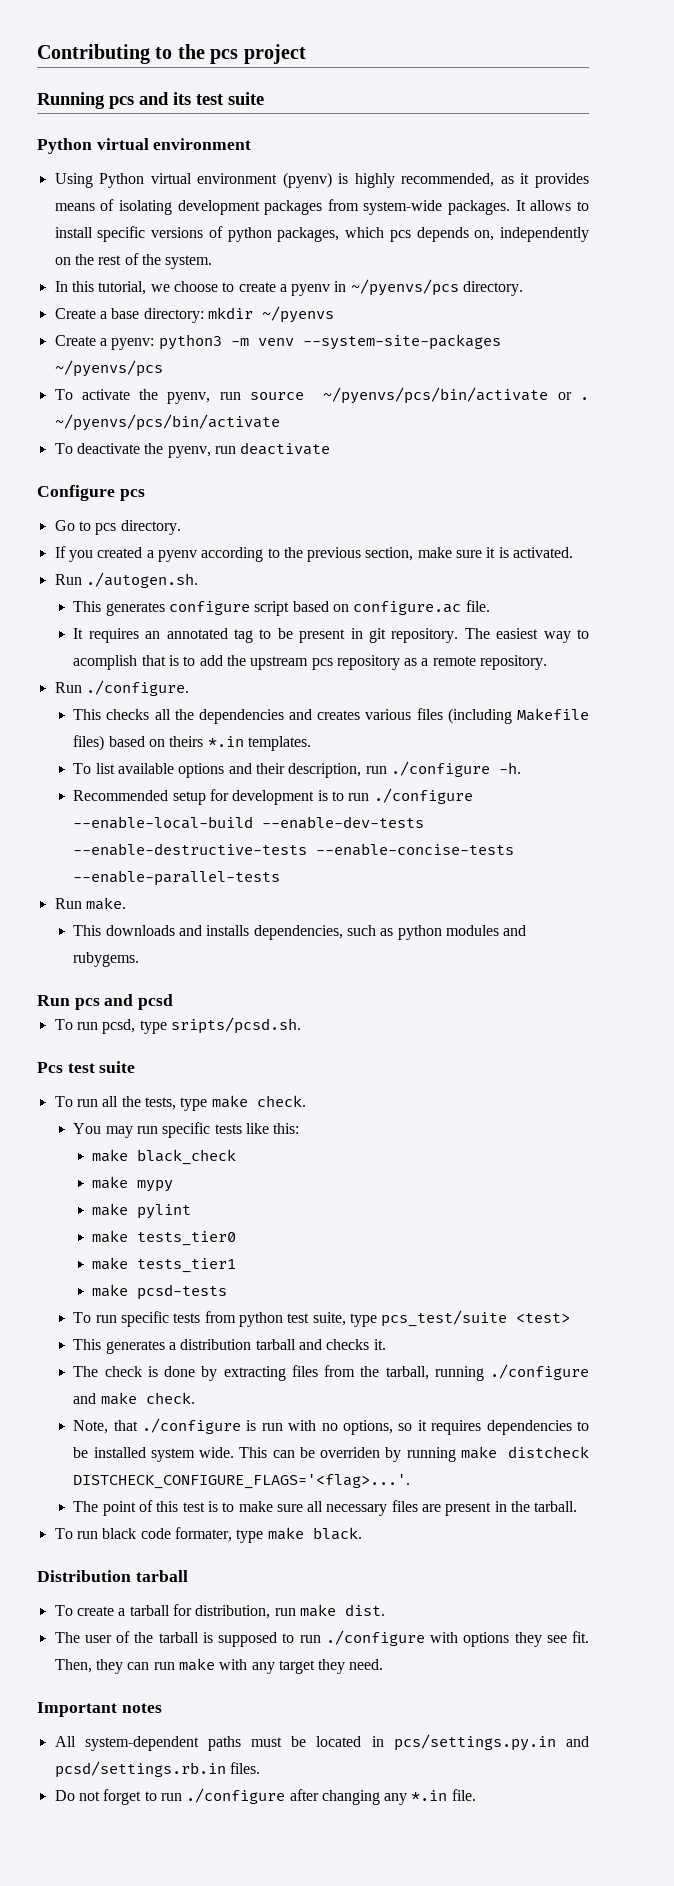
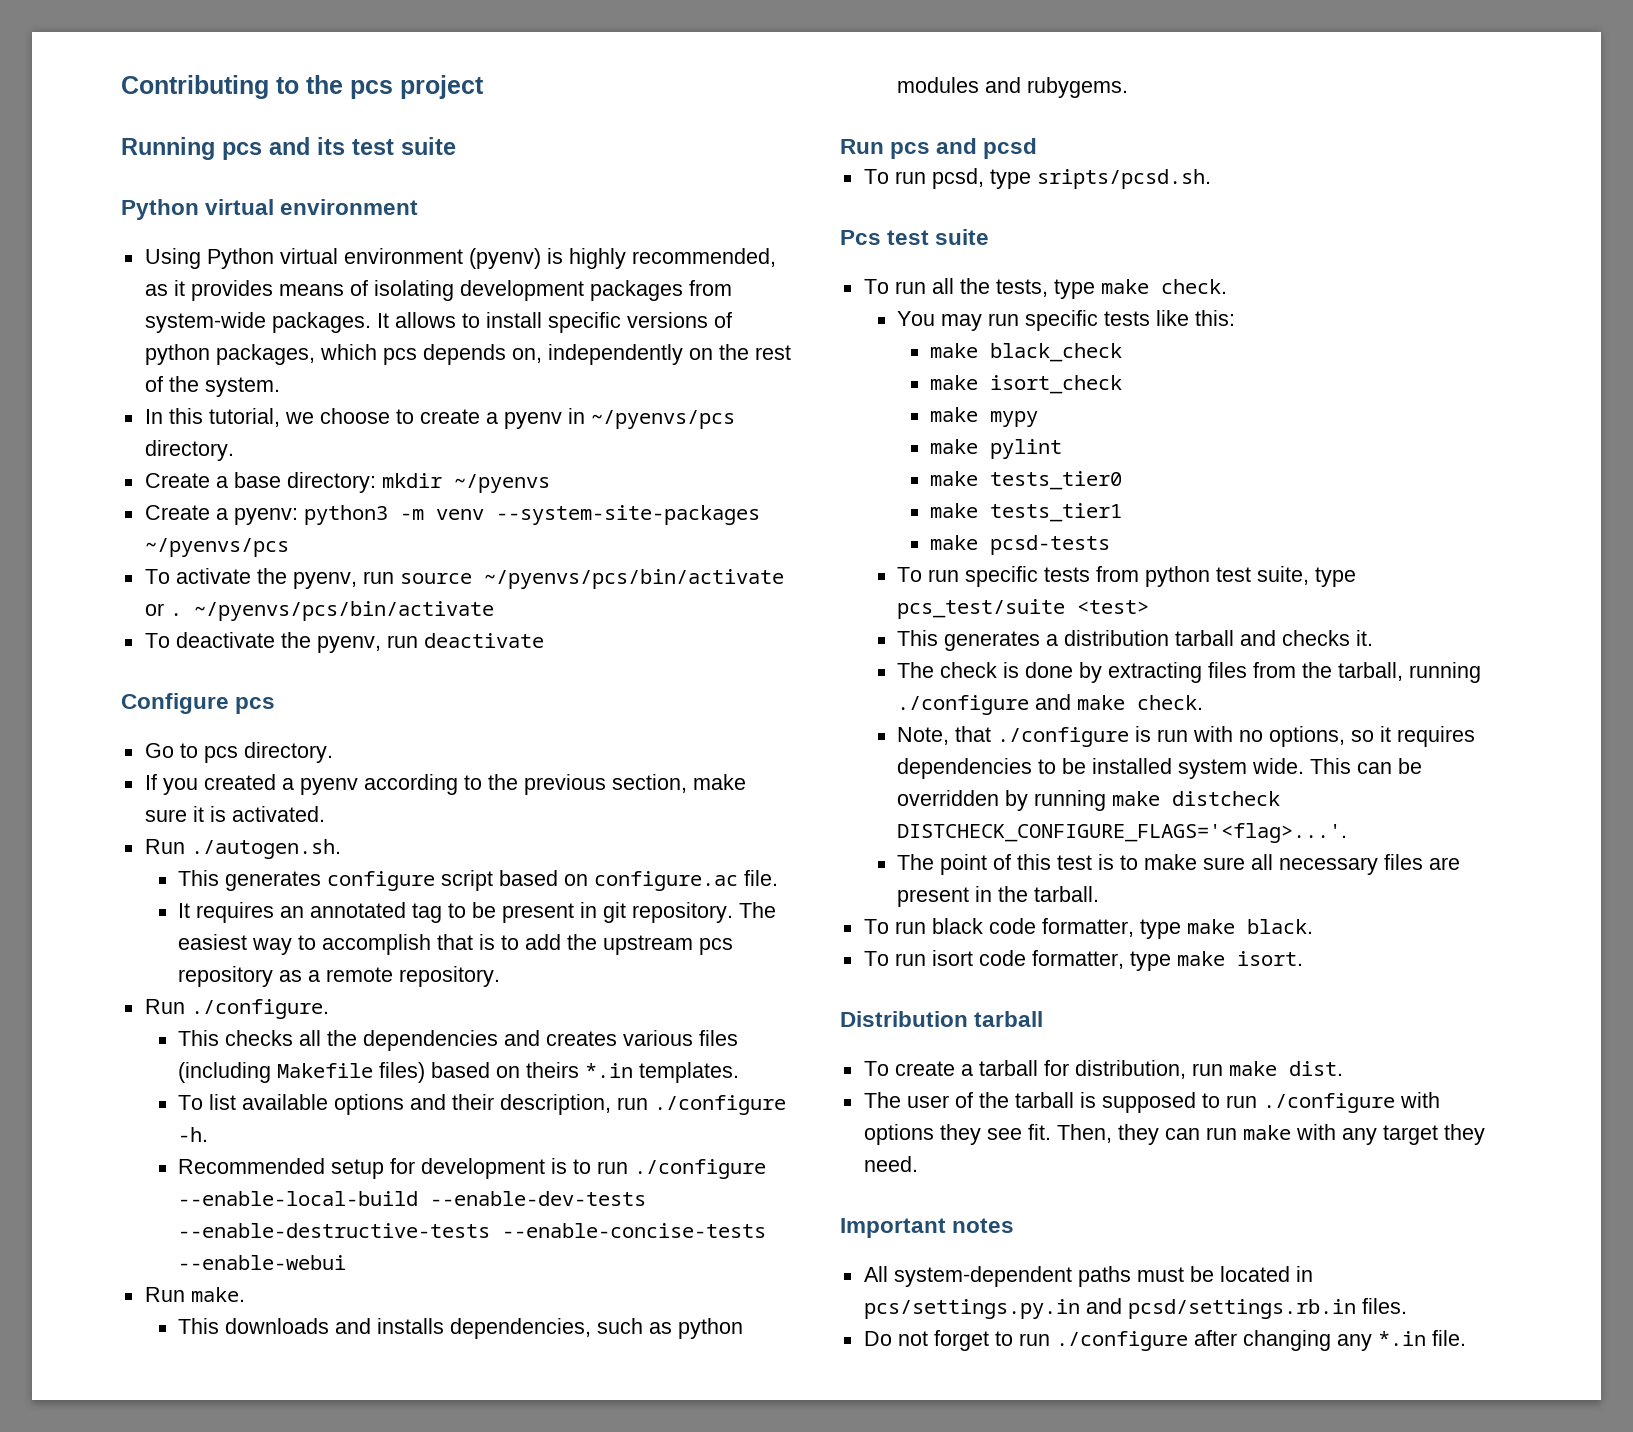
- The easiest way to acomplish that is to add the upstream pcs repository as a remote repository.
+ The easiest way to accomplish that is to add the upstream pcs repository as a remote repository.
- Recommended setup for development is to run ./configure --enable-local-build --enable-dev-tests --enable-destructive-tests --enable-concise-tests --enable-parallel-tests
+ Recommended setup for development is to run ./configure --enable-local-build --enable-dev-tests --enable-destructive-tests --enable-concise-tests --enable-webui
+ make isort_check
- This can be overriden by running make distcheck DISTCHECK_CONFIGURE_FLAGS='<flag>...'.
+ This can be overridden by running make distcheck DISTCHECK_CONFIGURE_FLAGS='<flag>...'.
- To run black code formater, type make black.
+ To run black code formatter, type make black.
+ To run isort code formatter, type make isort.

